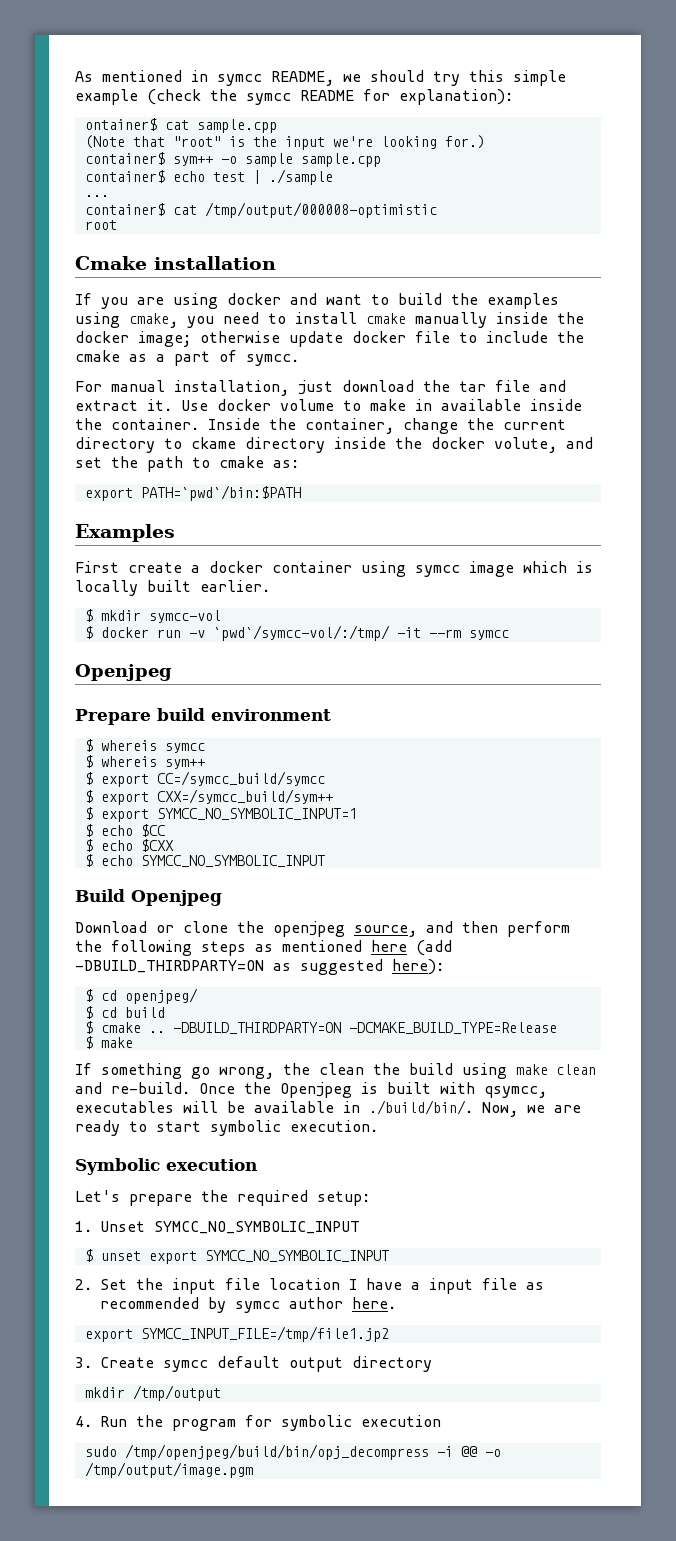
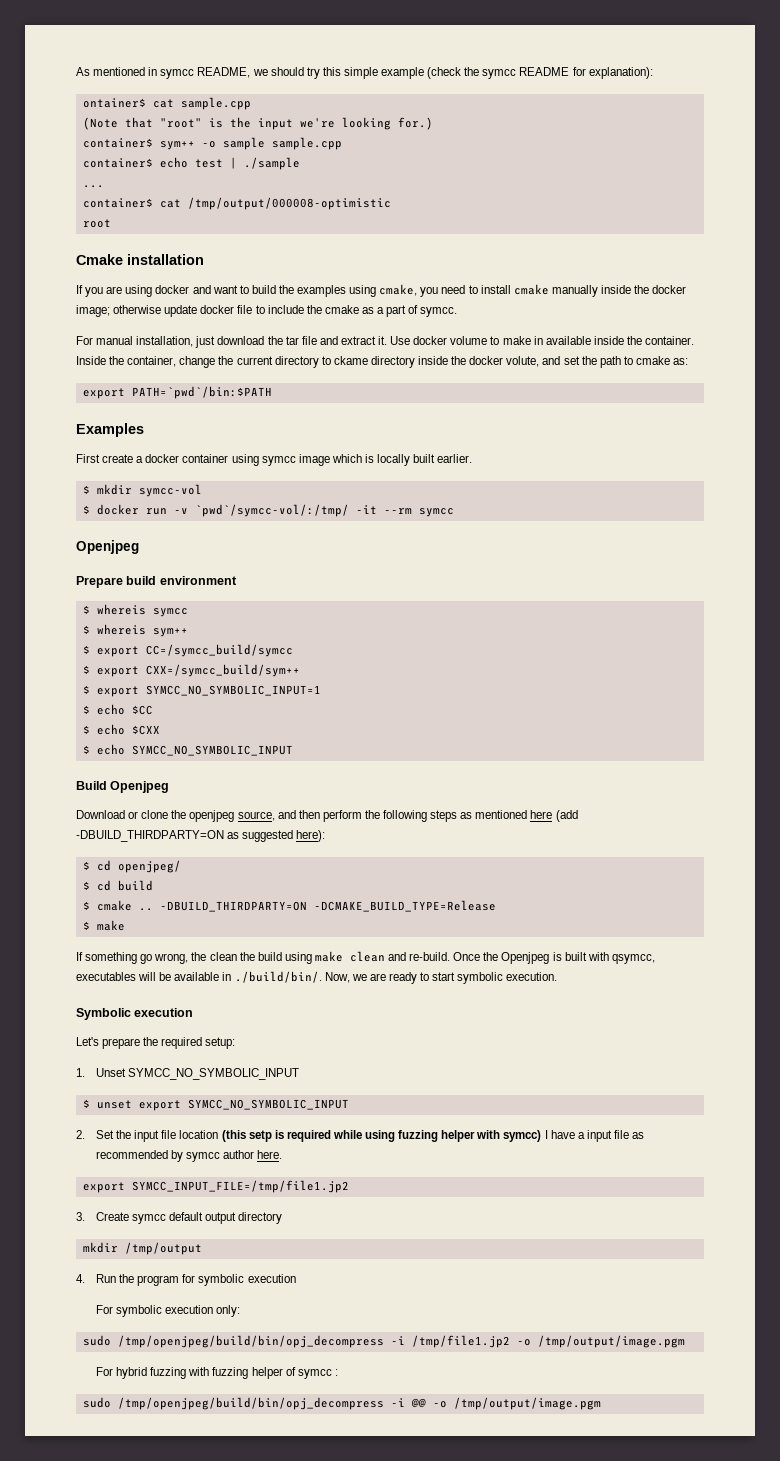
- 2. Set the input file location I have a input file as recommended by symcc author here.
+ 2. Set the input file location (this setp is required while using fuzzing helper with symcc) I have a input file as recommended by symcc author here.
+ For symbolic execution only:
+ sudo /tmp/openjpeg/build/bin/opj_decompress -i /tmp/file1.jp2 -o /tmp/output/image.pgm
+ For hybrid fuzzing with fuzzing helper of symcc :

